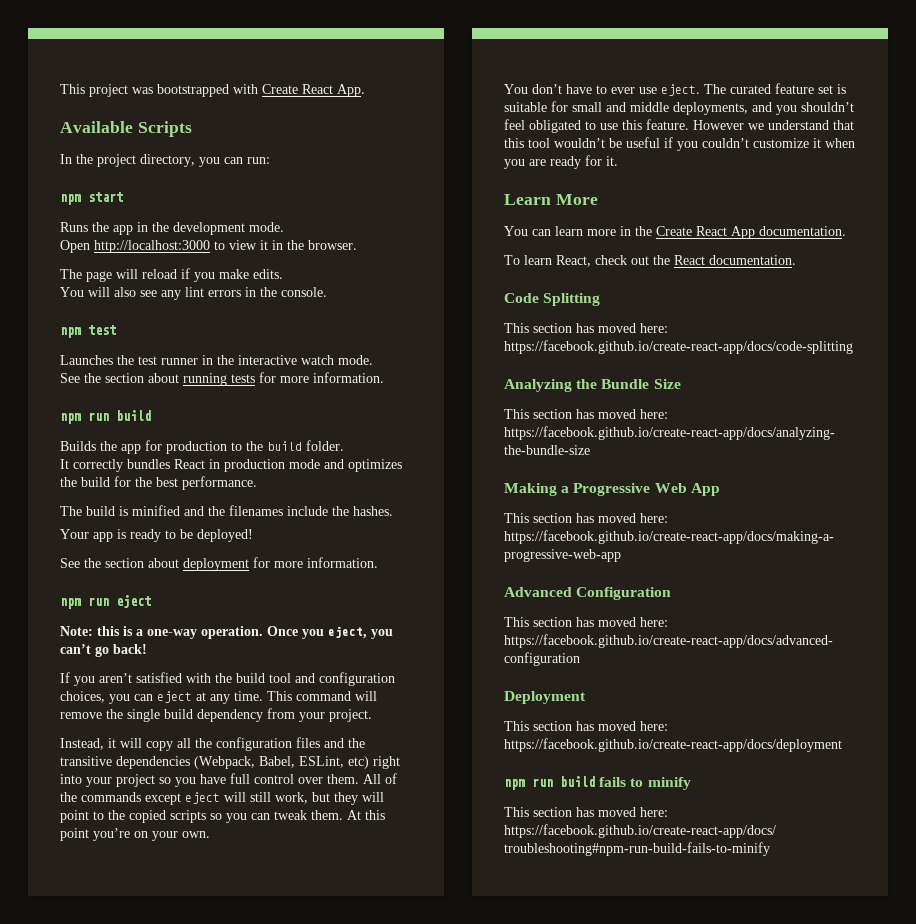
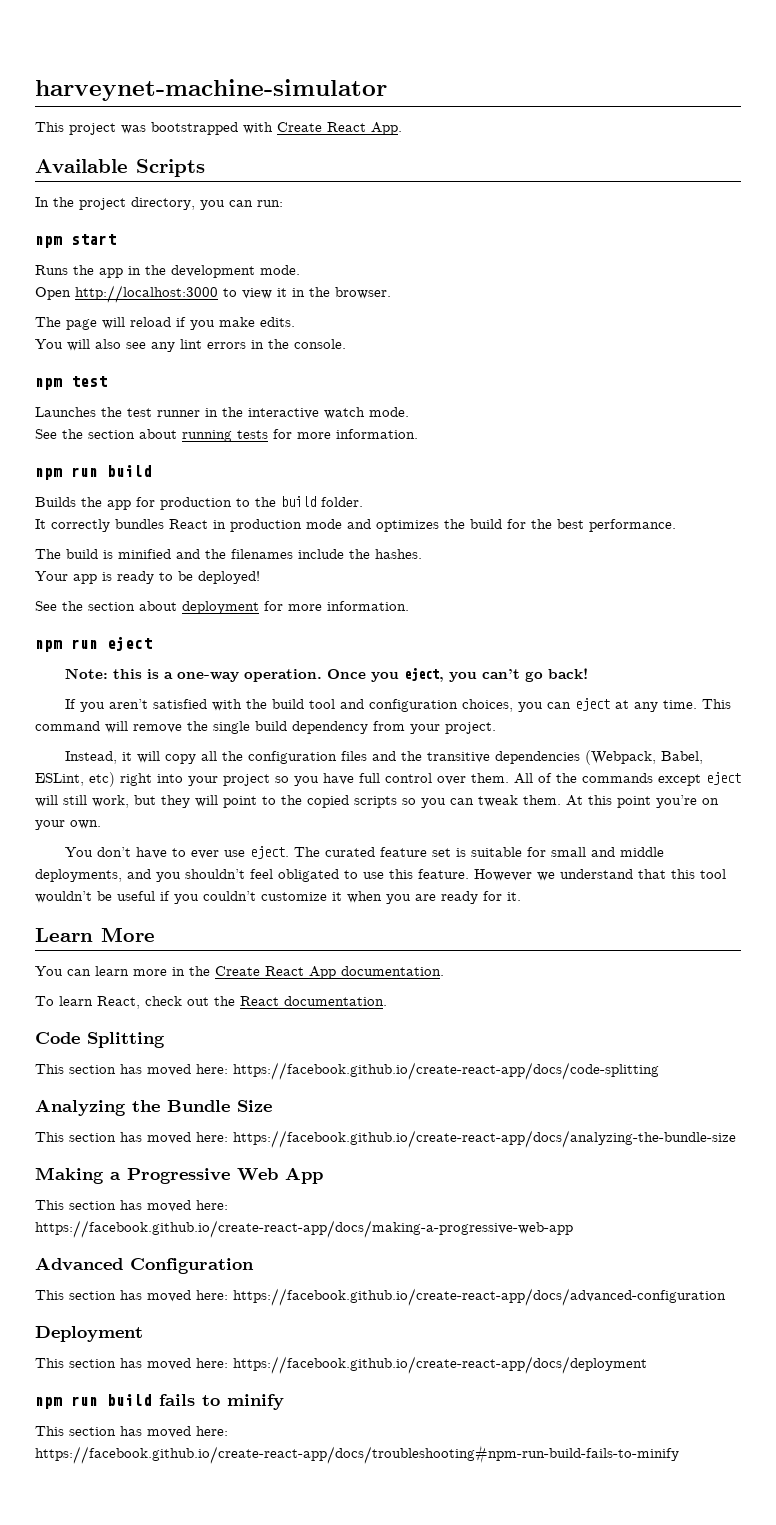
+ harveynet-machine-simulator

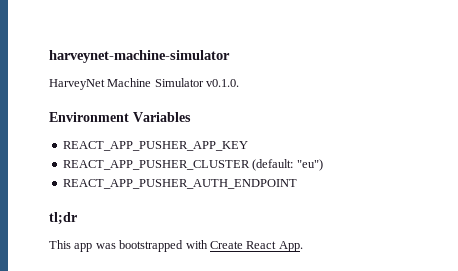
- This project was bootstrapped with Create React App.
+ HarveyNet Machine Simulator v0.1.0.
+ Environment Variables
+ REACT_APP_PUSHER_APP_KEY
+ REACT_APP_PUSHER_CLUSTER (default: "eu")
+ REACT_APP_PUSHER_AUTH_ENDPOINT
+ tl;dr
+ This app was bootstrapped with Create React App.
- Available Scripts
- In the project directory, you can run:
- npm start
- Runs the app in the development mode.
- Open http://localhost:3000 to view it in the browser.
- The page will reload if you make edits.
- You will also see any lint errors in the console.
- npm test
- Launches the test runner in the interactive watch mode.
- See the section about running tests for more information.
- npm run build
- Builds the app for production to the build folder.
- It correctly bundles React in production mode and optimizes the build for the best performance.
- The build is minified and the filenames include the hashes.
- Your app is ready to be deployed!
- See the section about deployment for more information.
- npm run eject
- Note: this is a one-way operation. Once you eject, you can’t go back!
- If you aren’t satisfied with the build tool and configuration choices, you can eject at any time. This command will remove the single build dependency from your project.
- Instead, it will copy all the configuration files and the transitive dependencies (Webpack, Babel, ESLint, etc) right into your project so you have full control over them. All of the commands except eject will still work, but they will point to the copied scripts so you can tweak them. At this point you’re on your own.
- You don’t have to ever use eject. The curated feature set is suitable for small and middle deployments, and you shouldn’t feel obligated to use this feature. However we understand that this tool wouldn’t be useful if you couldn’t customize it when you are ready for it.
- Learn More
- You can learn more in the Create React App documentation.
- To learn React, check out the React documentation.
- Code Splitting
- This section has moved here: https://facebook.github.io/create-react-app/docs/code-splitting
- Analyzing the Bundle Size
- This section has moved here: https://facebook.github.io/create-react-app/docs/analyzing-the-bundle-size
- Making a Progressive Web App
- This section has moved here: https://facebook.github.io/create-react-app/docs/making-a-progressive-web-app
- Advanced Configuration
- This section has moved here: https://facebook.github.io/create-react-app/docs/advanced-configuration
- Deployment
- This section has moved here: https://facebook.github.io/create-react-app/docs/deployment
- npm run build fails to minify
- This section has moved here: https://facebook.github.io/create-react-app/docs/troubleshooting#npm-run-build-fails-to-minify

